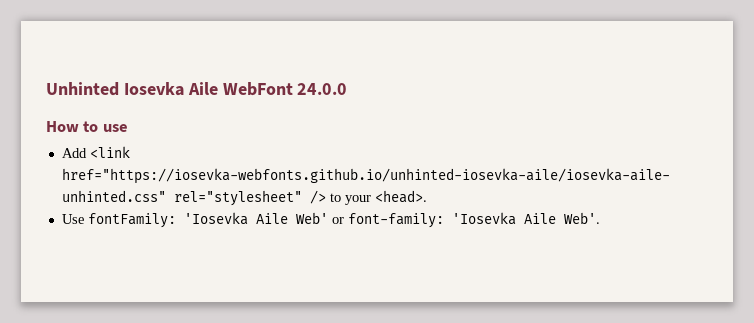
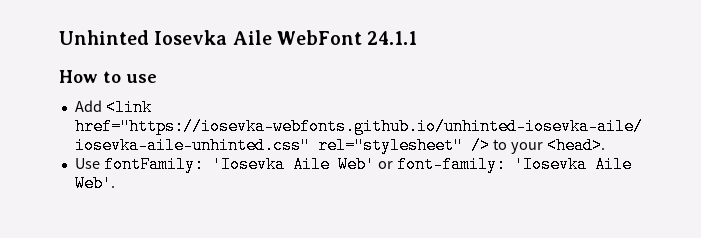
- Unhinted Iosevka Aile WebFont 24.0.0
+ Unhinted Iosevka Aile WebFont 24.1.1

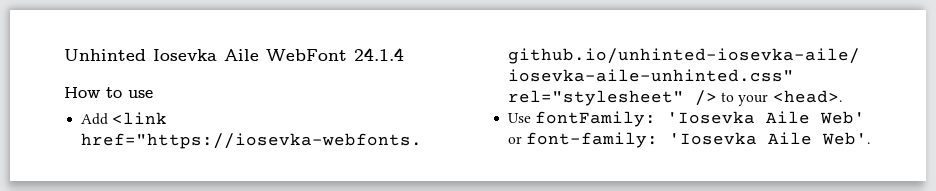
- Unhinted Iosevka Aile WebFont 24.1.1
+ Unhinted Iosevka Aile WebFont 24.1.4

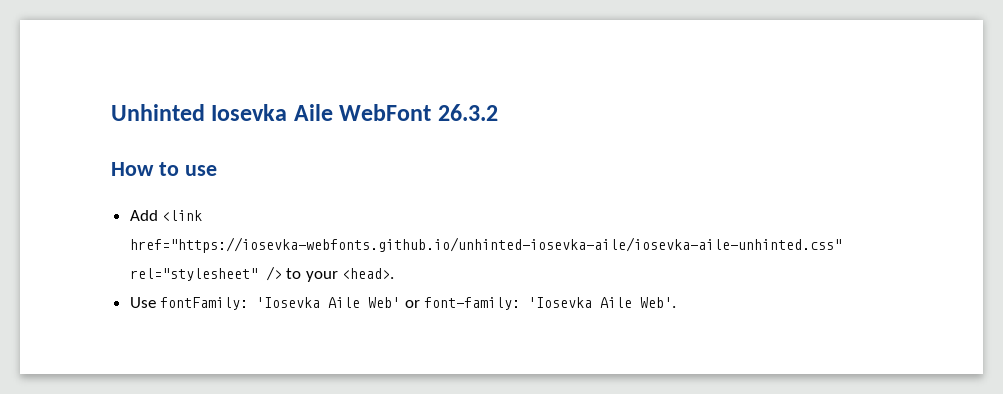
- Unhinted Iosevka Aile WebFont 24.1.4
+ Unhinted Iosevka Aile WebFont 26.3.2

